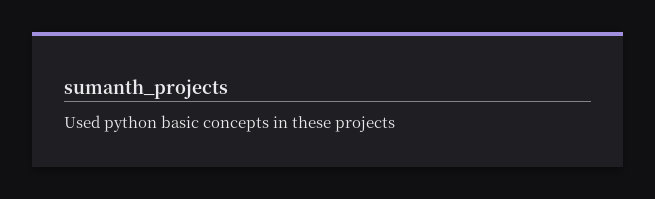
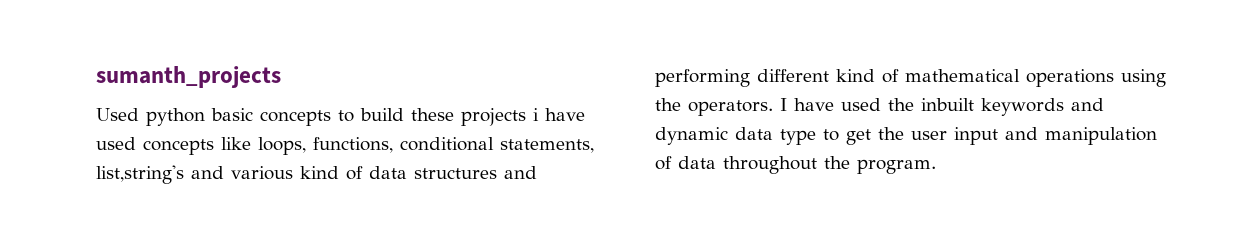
- Used python basic concepts in these projects
+ Used python basic concepts to build these projects i have used concepts like loops, functions, conditional statements, list,string's and various kind of data structures and performing different kind of mathematical operations using the operators. I have used the inbuilt keywords and dynamic data type to get the user input and manipulation of data throughout the program.

